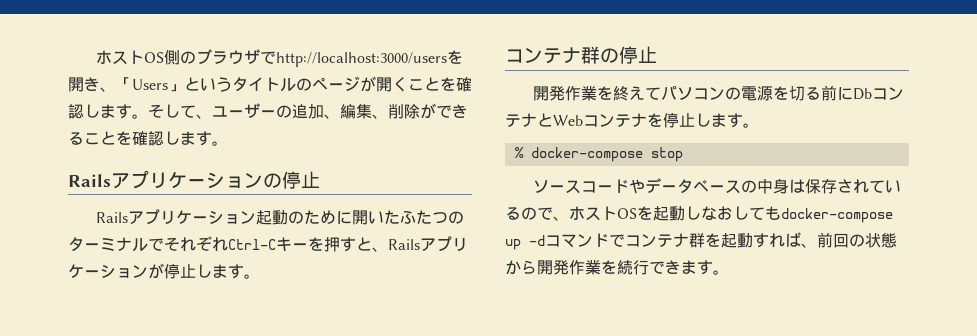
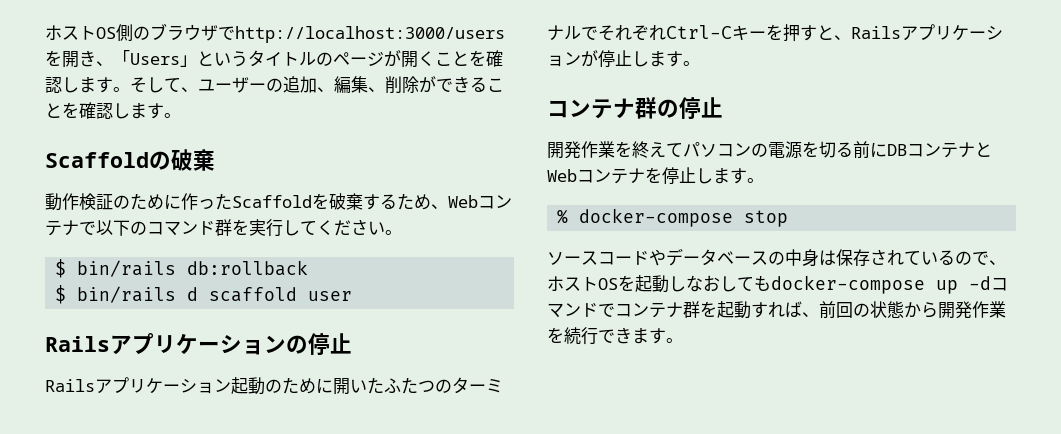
+ Scaffoldの破棄
+ 動作検証のために作ったScaffoldを破棄するため、Webコンテナで以下のコマンド群を実行してください。
+ $ bin/rails db:rollback
+ $ bin/rails d scaffold user
- 開発作業を終えてパソコンの電源を切る前にDbコンテナとWebコンテナを停止します。
+ 開発作業を終えてパソコンの電源を切る前にDBコンテナとWebコンテナを停止します。

